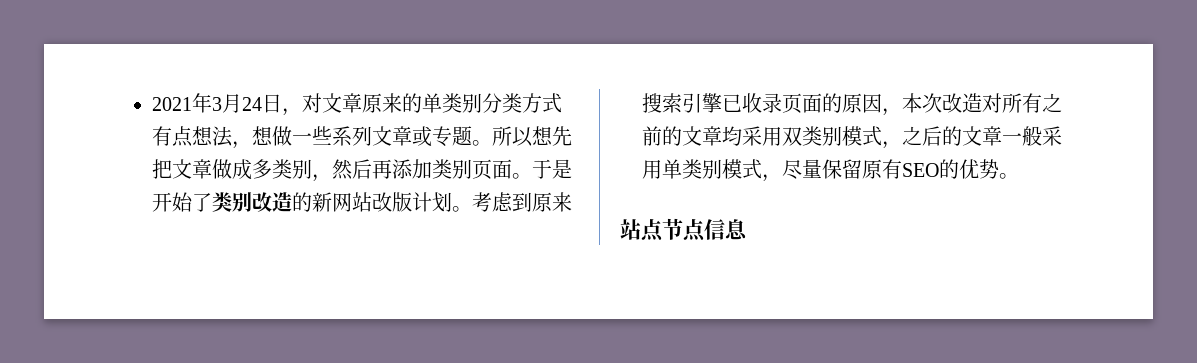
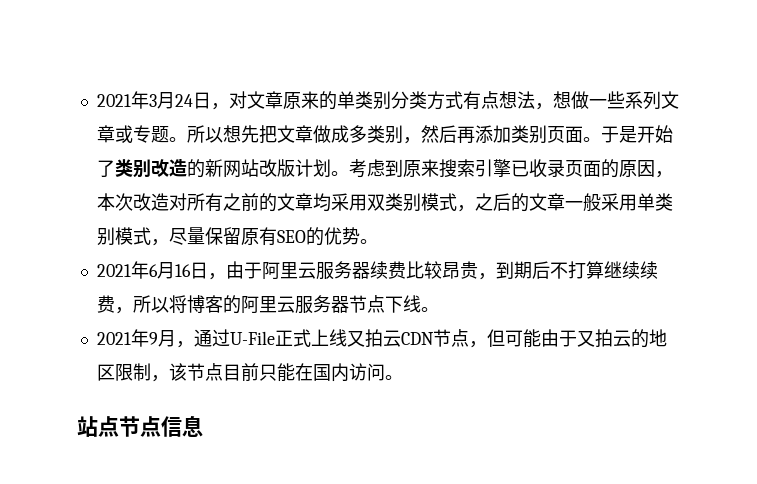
+ 2021年6月16日，由于阿里云服务器续费比较昂贵，到期后不打算继续续费，所以将博客的阿里云服务器节点下线。
+ 2021年9月，通过U-File正式上线又拍云CDN节点，但可能由于又拍云的地区限制，该节点目前只能在国内访问。

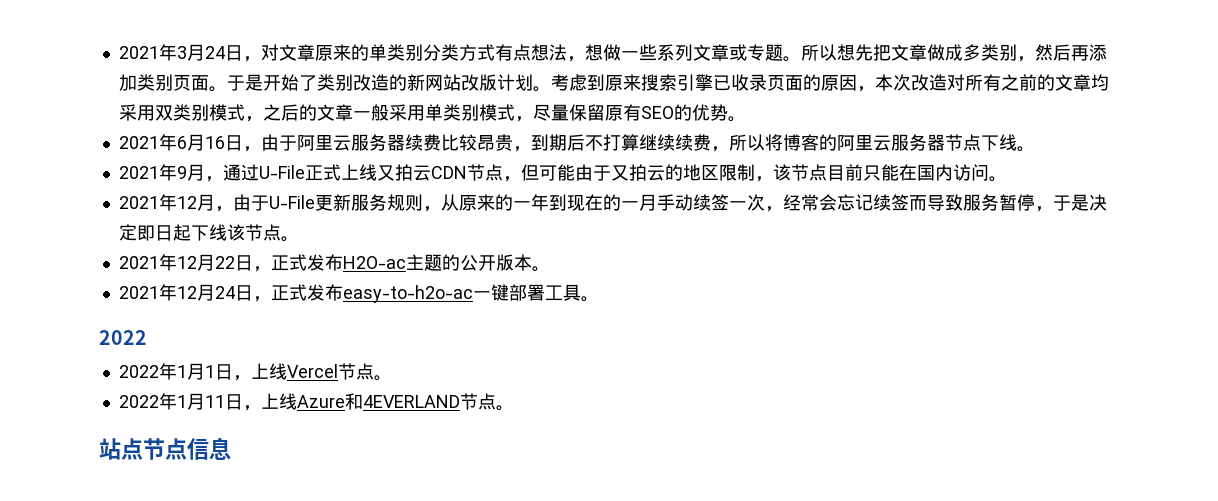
+ 2021年12月，由于U-File更新服务规则，从原来的一年到现在的一月手动续签一次，经常会忘记续签而导致服务暂停，于是决定即日起下线该节点。
+ 2021年12月22日，正式发布H2O-ac主题的公开版本。
+ 2021年12月24日，正式发布easy-to-h2o-ac一键部署工具。
+ 2022
+ 2022年1月1日，上线Vercel节点。
+ 2022年1月11日，上线Azure和4EVERLAND节点。

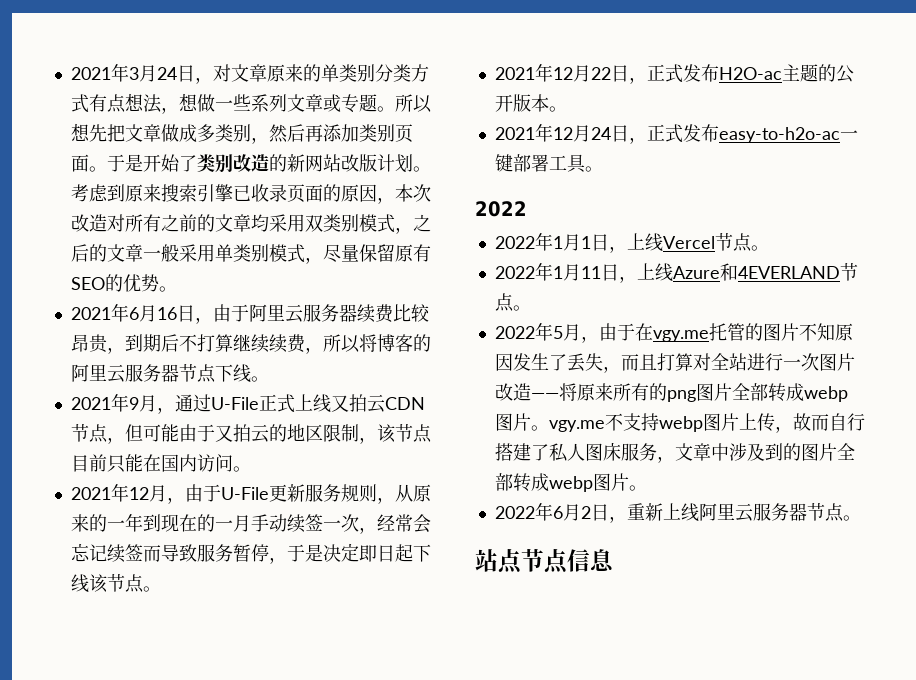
+ 2022年5月，由于在vgy.me托管的图片不知原因发生了丢失，而且打算对全站进行一次图片改造——将原来所有的png图片全部转成webp图片。vgy.me不支持webp图片上传，故而自行搭建了私人图床服务，文章中涉及到的图片全部转成webp图片。
+ 2022年6月2日，重新上线阿里云服务器节点。

